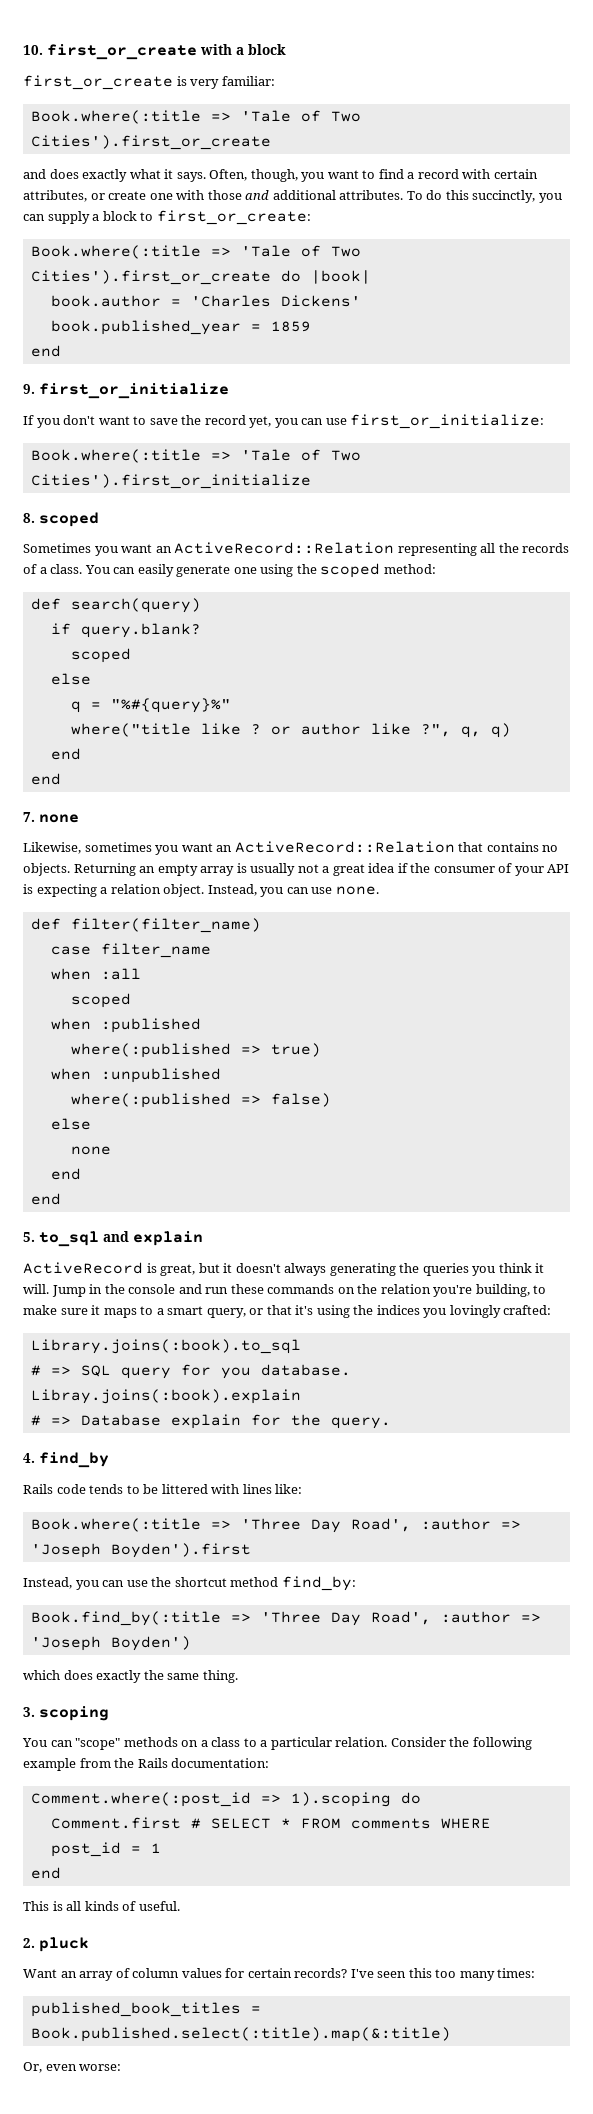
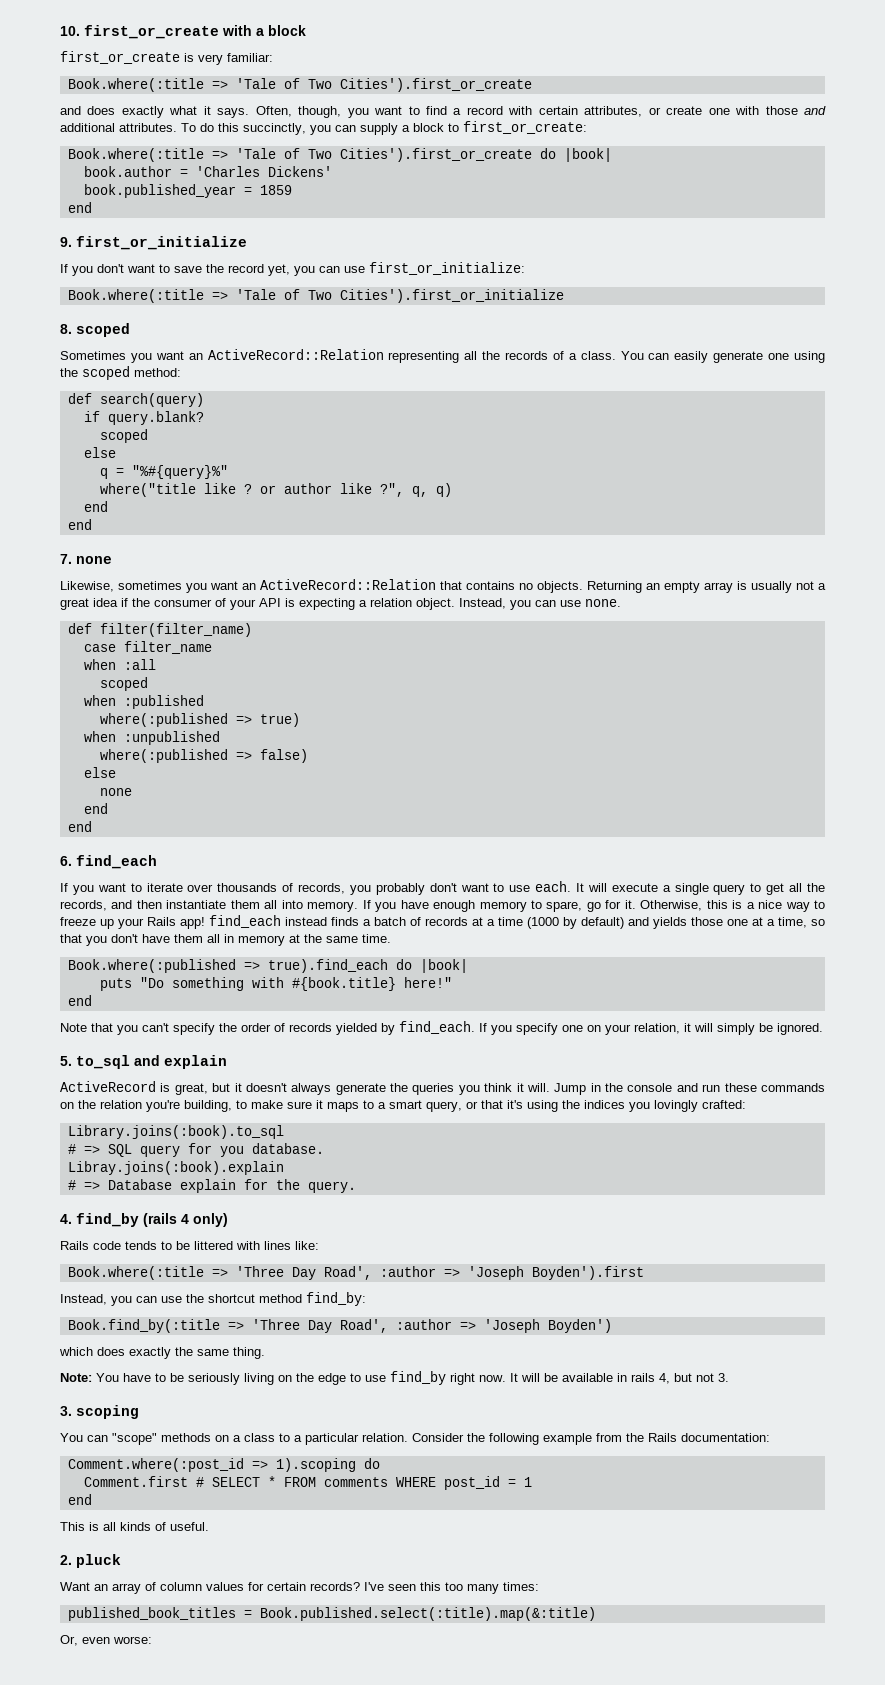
+ 6. find_each
+ If you want to iterate over thousands of records, you probably don't want to use each. It will execute a single query to get all the records, and then instantiate them all into memory. If you have enough memory to spare, go for it. Otherwise, this is a nice way to freeze up your Rails app! find_each instead finds a batch of records at a time (1000 by default) and yields those one at a time, so that you don't have them all in memory at the same time.
+ Book.where(:published => true).find_each do |book|
+ puts "Do something with #{book.title} here!"
+ end
+ Note that you can't specify the order of records yielded by find_each. If you specify one on your relation, it will simply be ignored.
- ActiveRecord is great, but it doesn't always generating the queries you think it will.
+ ActiveRecord is great, but it doesn't always generate the queries you think it will.
- 4. find_by
+ 4. find_by (rails 4 only)
+ Note: You have to be seriously living on the edge to use find_by right now. It will be available in rails 4, but not 3.

